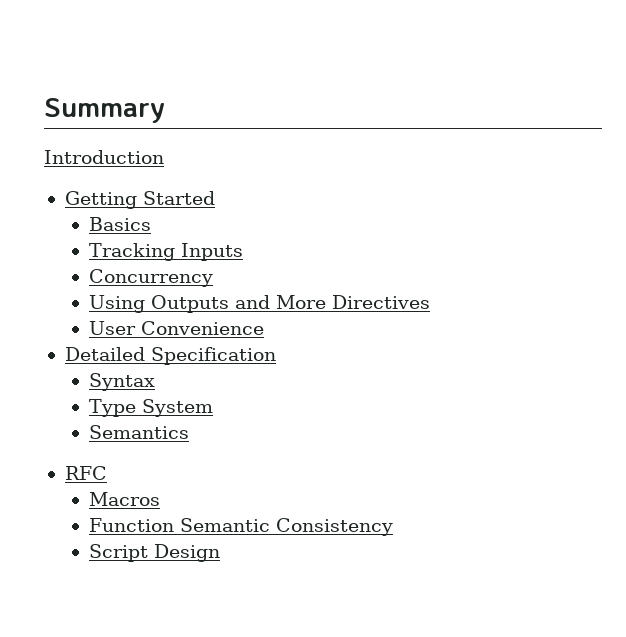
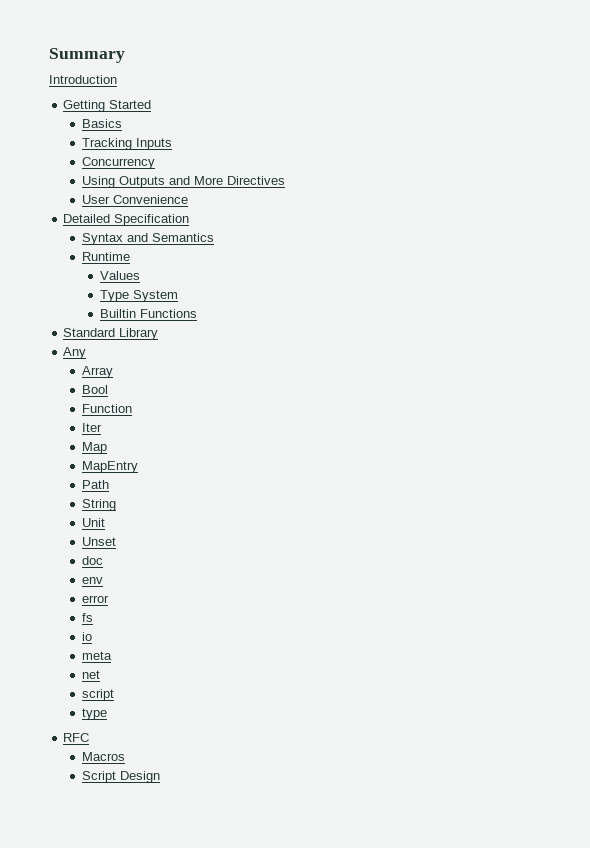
- Syntax
+ Syntax and Semantics
+ Runtime
+ Values
  Type System
- Semantics
+ Builtin Functions
+ Standard Library
+ Any
+ Array
+ Bool
+ Function
+ Iter
+ Map
+ MapEntry
+ Path
+ String
+ Unit
+ Unset
+ doc
+ env
+ error
+ fs
+ io
+ meta
+ net
+ script
+ type
- Function Semantic Consistency

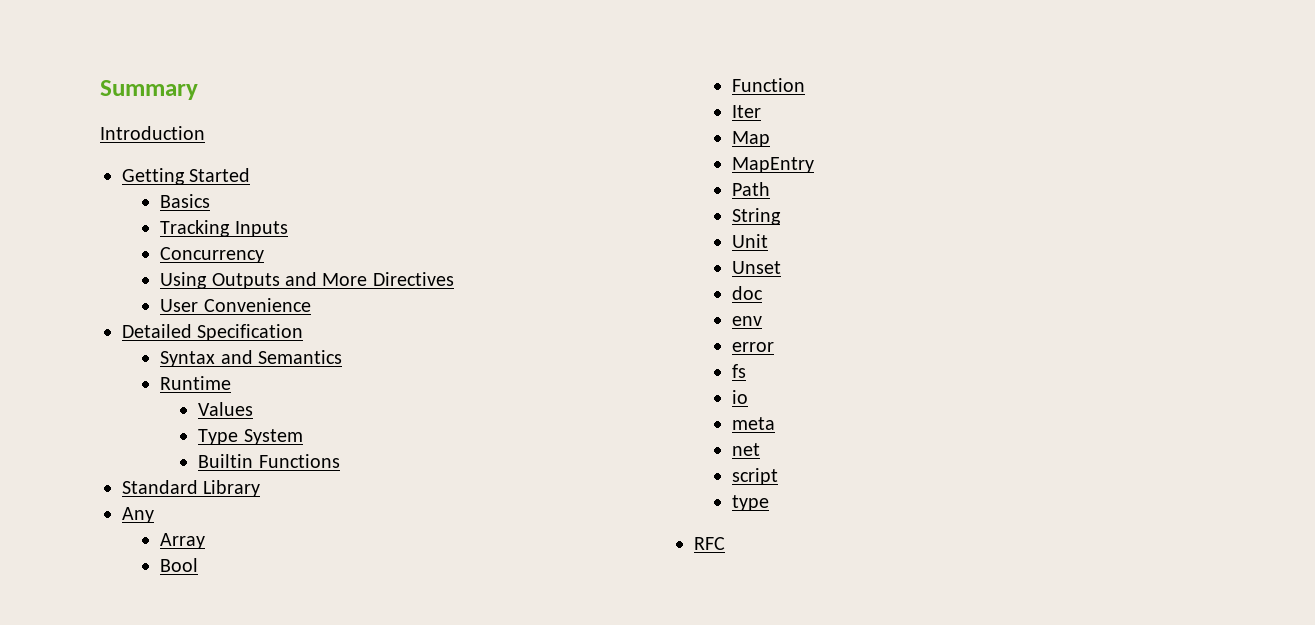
- Macros
- Script Design

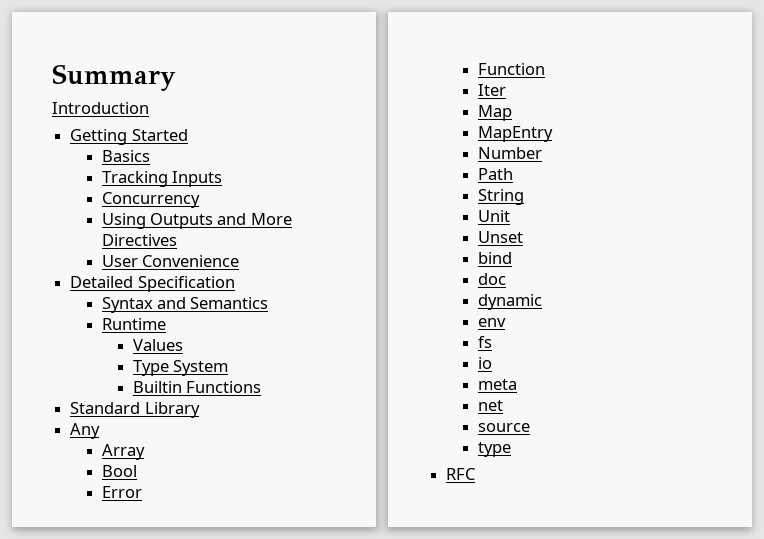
+ Error
+ Number
+ bind
+ dynamic
- error
- script
+ source

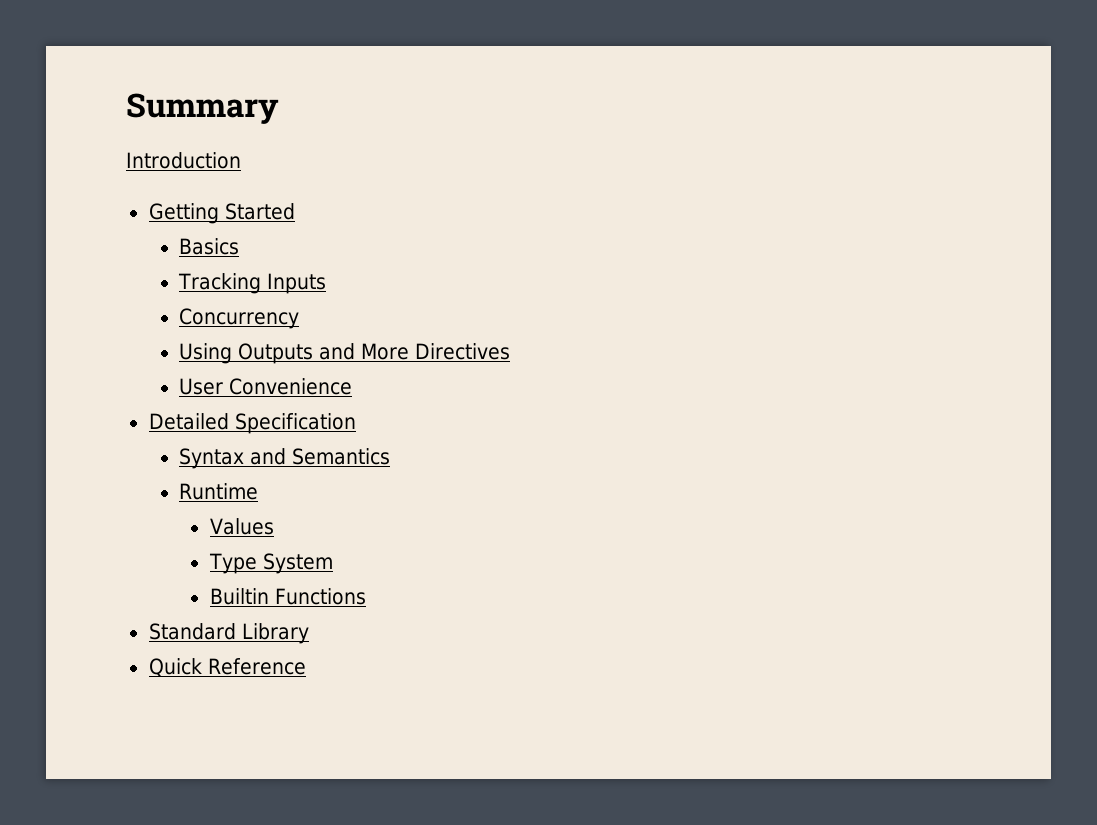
- Any
- Array
- Bool
- Error
- Function
- Iter
- Map
- MapEntry
- Number
- Path
- String
- Unit
- Unset
- bind
- doc
- dynamic
- env
- fs
- io
- meta
- net
- source
- type
- RFC
+ Quick Reference

